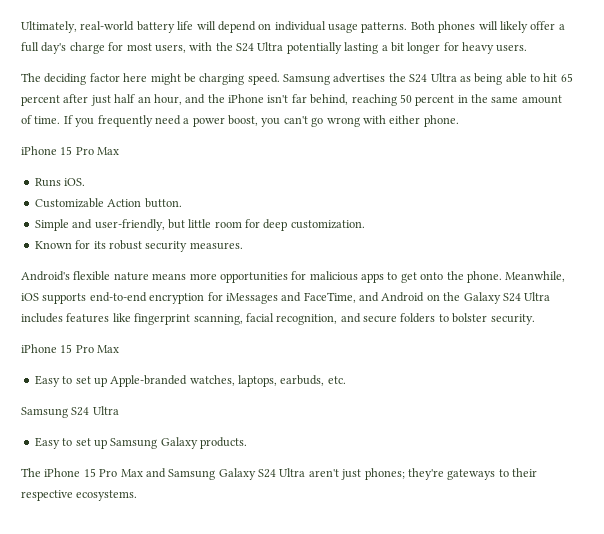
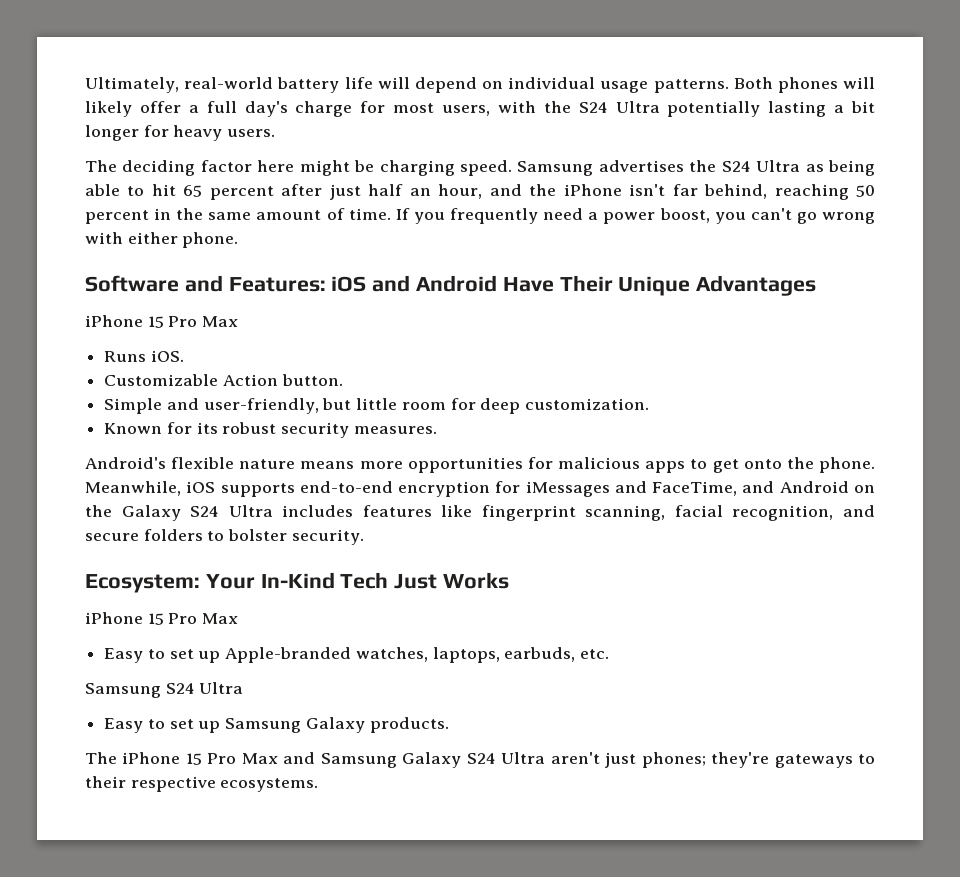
+ Software and Features: iOS and Android Have Their Unique Advantages
+ Ecosystem: Your In-Kind Tech Just Works

